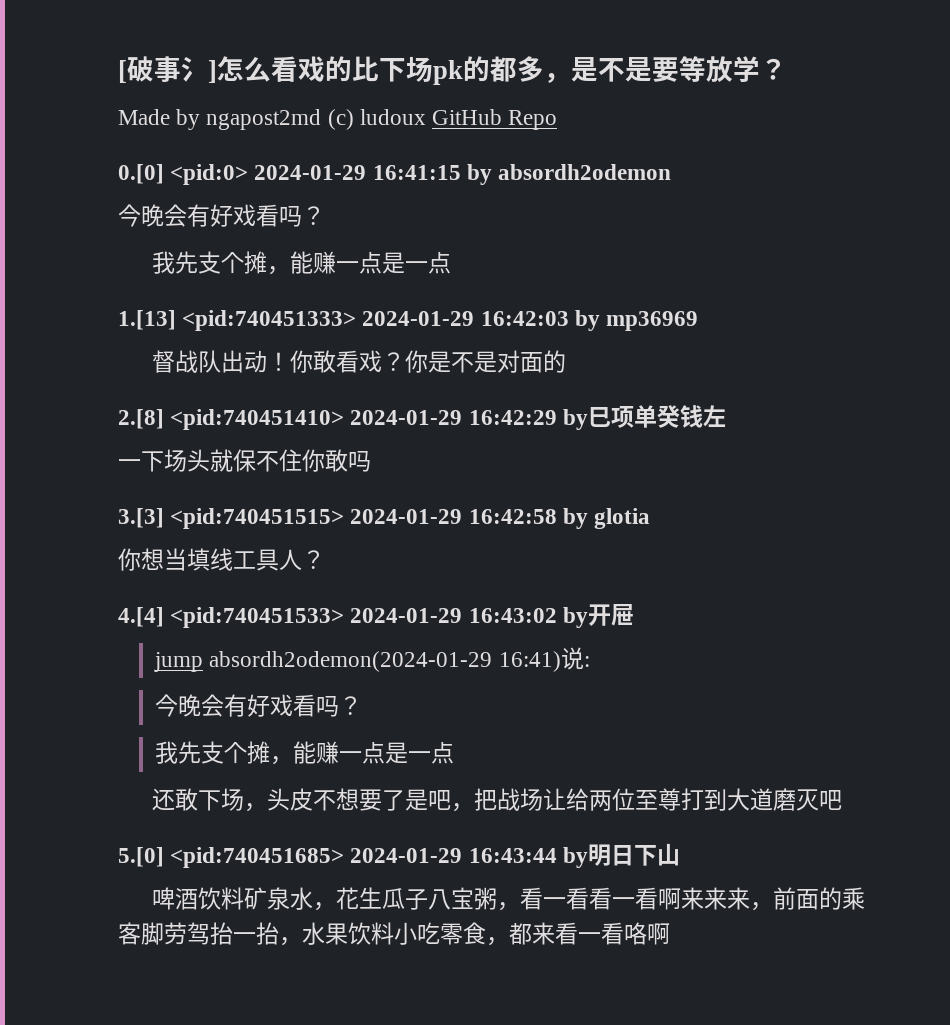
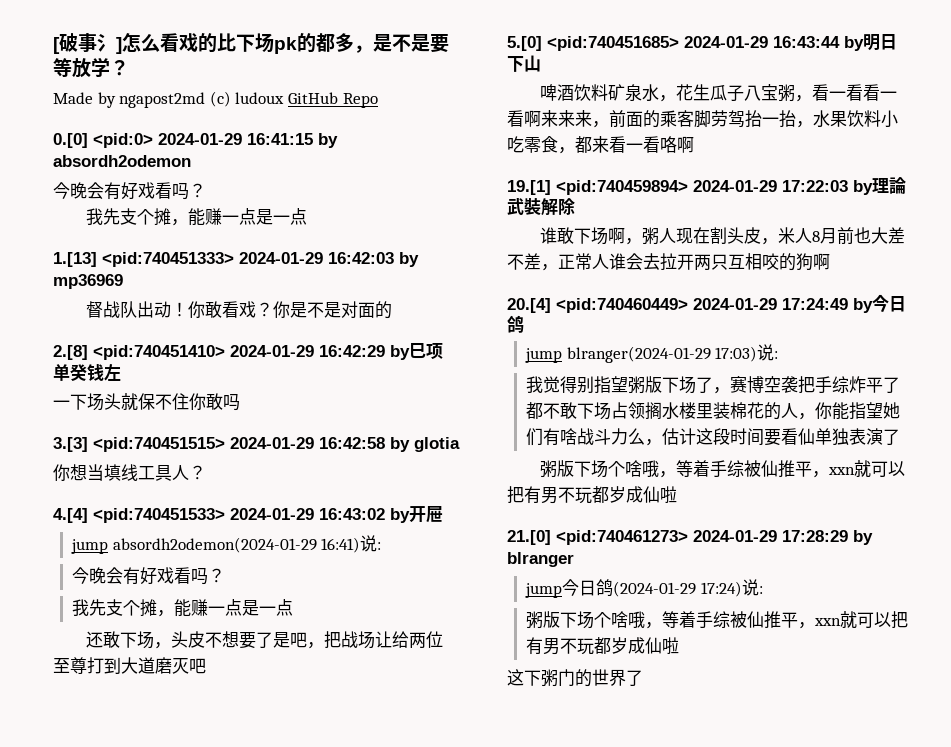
+ 19.[1] <pid:740459894> 2024-01-29 17:22:03 by理論武裝解除
+ 谁敢下场啊，粥人现在割头皮，米人8月前也大差不差，正常人谁会去拉开两只互相咬的狗啊
+ 20.[4] <pid:740460449> 2024-01-29 17:24:49 by今日鸽
+ jump blranger(2024-01-29 17:03)说:
+ 我觉得别指望粥版下场了，赛博空袭把手综炸平了都不敢下场占领搁水楼里装棉花的人，你能指望她们有啥战斗力么，估计这段时间要看仙单独表演了
+ 粥版下场个啥哦，等着手综被仙推平，xxn就可以把有男不玩都岁成仙啦
+ 21.[0] <pid:740461273> 2024-01-29 17:28:29 by blranger
+ jump今日鸽(2024-01-29 17:24)说:
+ 粥版下场个啥哦，等着手综被仙推平，xxn就可以把有男不玩都岁成仙啦
+ 这下粥门的世界了

